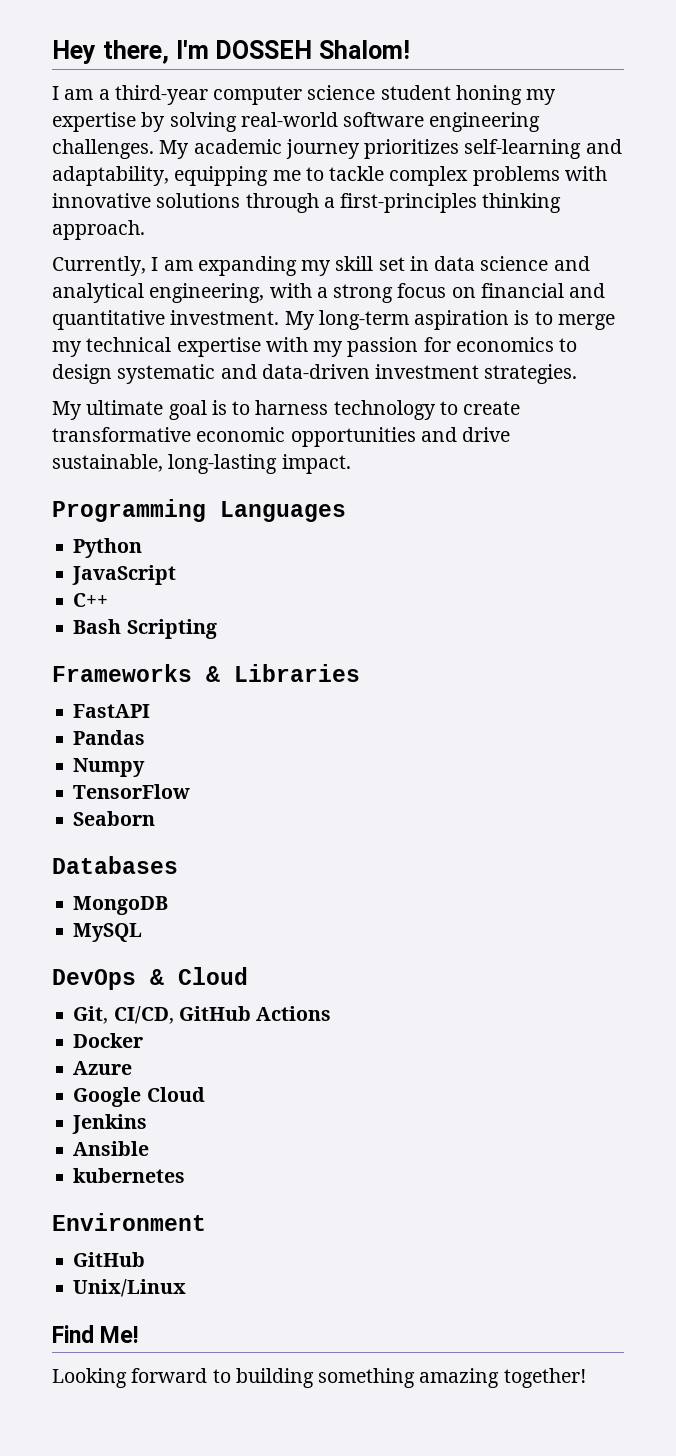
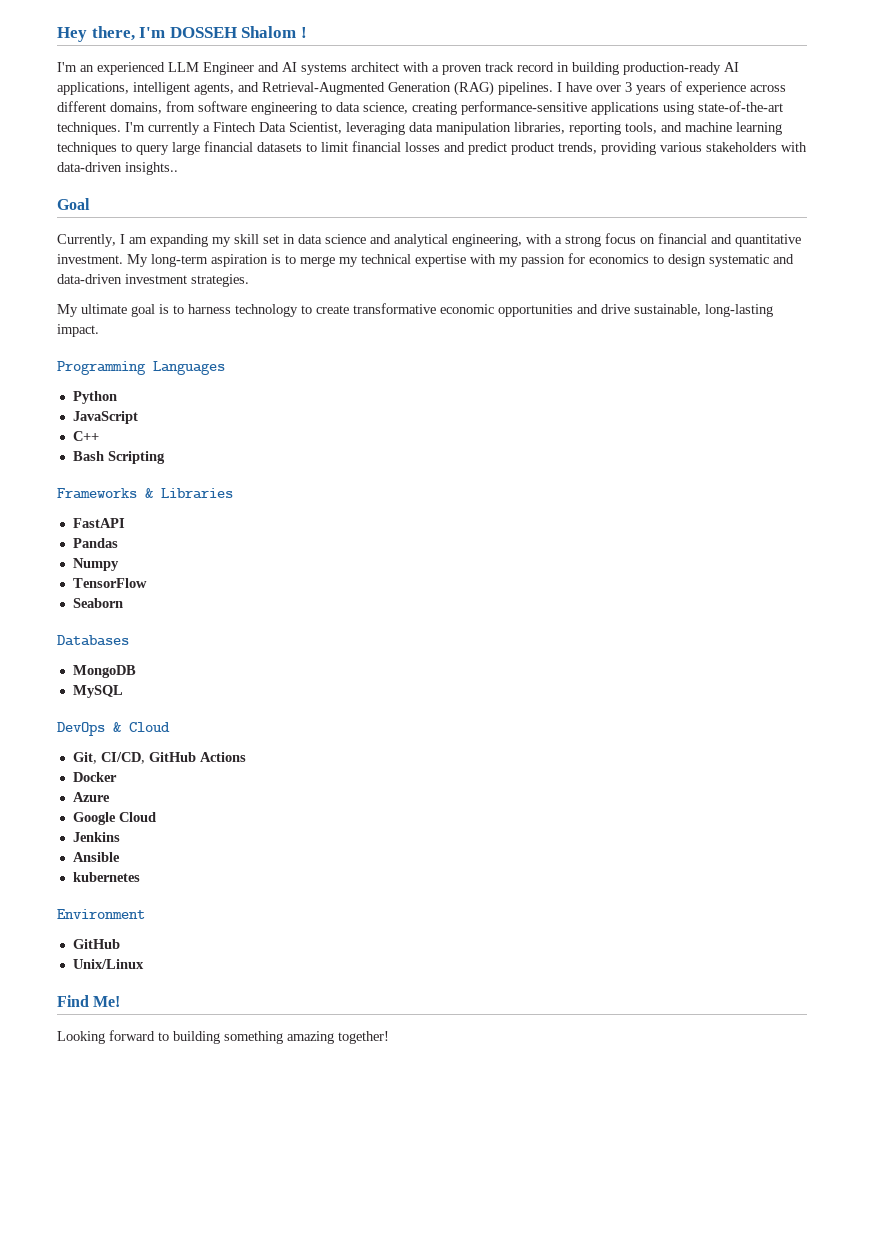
- Hey there, I'm DOSSEH Shalom!
- I am a third-year computer science student honing my expertise by solving real-world software engineering challenges. My academic journey prioritizes self-learning and adaptability, equipping me to tackle complex problems with innovative solutions through a first-principles thinking approach.
+ Hey there, I'm DOSSEH Shalom !
+ I'm an experienced LLM Engineer and AI systems architect with a proven track record in building production-ready AI applications, intelligent agents, and Retrieval-Augmented Generation (RAG) pipelines. I have over 3 years of experience across different domains, from software engineering to data science, creating performance-sensitive applications using state-of-the-art techniques. I'm currently a Fintech Data Scientist, leveraging data manipulation libraries, reporting tools, and machine learning techniques to query large financial datasets to limit financial losses and predict product trends, providing various stakeholders with data-driven insights..
+ Goal

